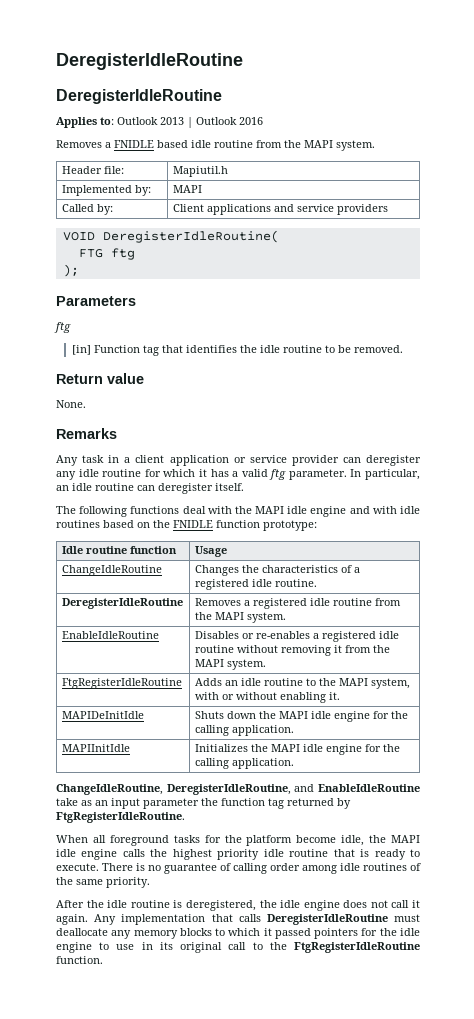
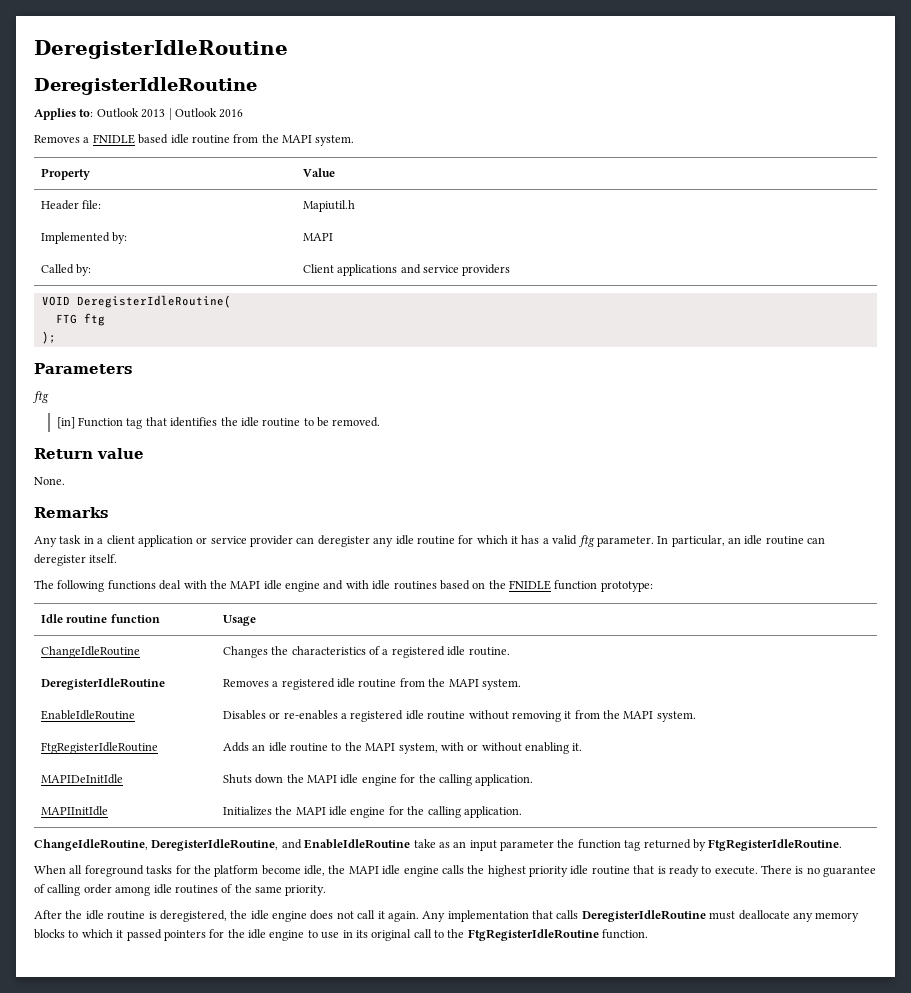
+ Property | Value

